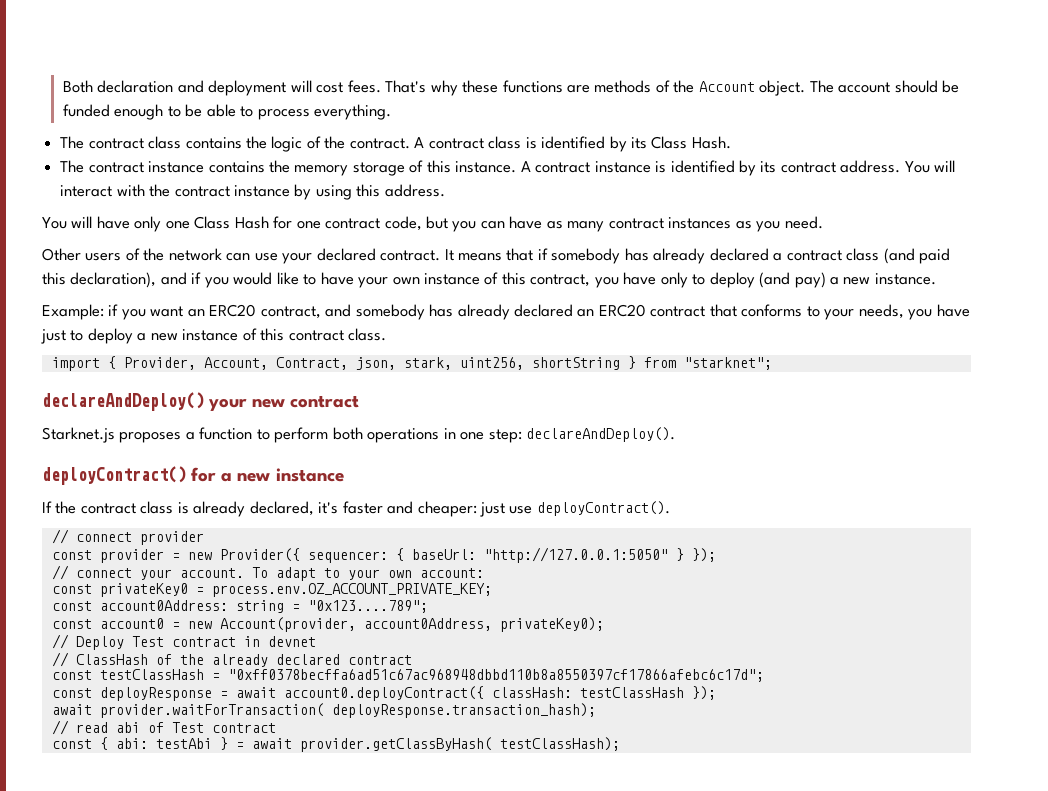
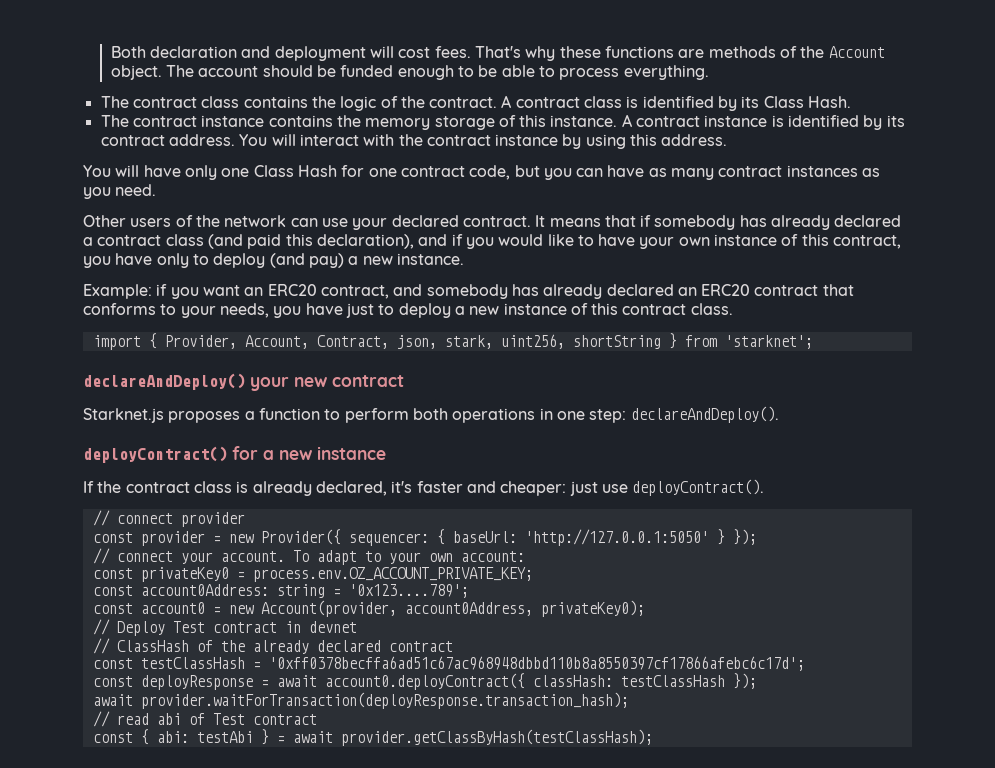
- import { Provider, Account, Contract, json, stark, uint256, shortString } from "starknet";
+ import { Provider, Account, Contract, json, stark, uint256, shortString } from 'starknet';
- const provider = new Provider({ sequencer: { baseUrl: "http://127.0.0.1:5050" } });
+ const provider = new Provider({ sequencer: { baseUrl: 'http://127.0.0.1:5050' } });
- const account0Address: string = "0x123....789";
+ const account0Address: string = '0x123....789';
- const testClassHash = "0xff0378becffa6ad51c67ac968948dbbd110b8a8550397cf17866afebc6c17d";
+ const testClassHash = '0xff0378becffa6ad51c67ac968948dbbd110b8a8550397cf17866afebc6c17d';
- await provider.waitForTransaction( deployResponse.transaction_hash);
+ await provider.waitForTransaction(deployResponse.transaction_hash);
- const { abi: testAbi } = await provider.getClassByHash( testClassHash);
+ const { abi: testAbi } = await provider.getClassByHash(testClassHash);

